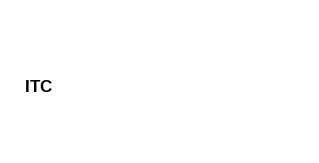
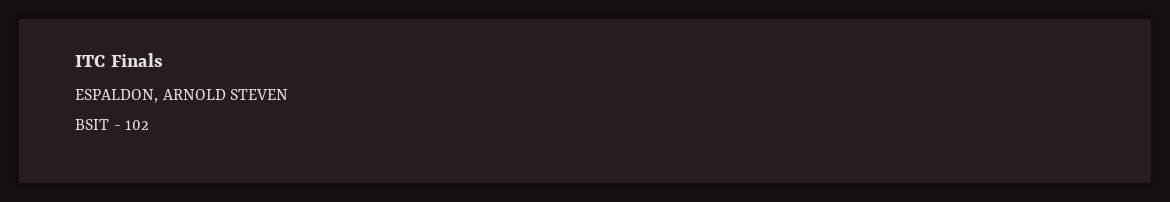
- ITC
+ ITC Finals
+ ESPALDON, ARNOLD STEVEN
+ BSIT - 102

